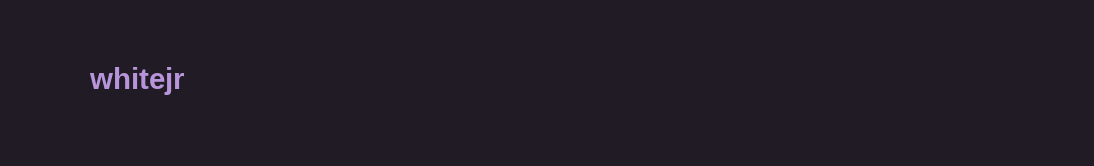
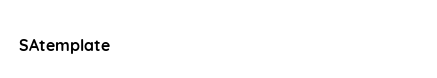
- whitejr
+ SAtemplate

